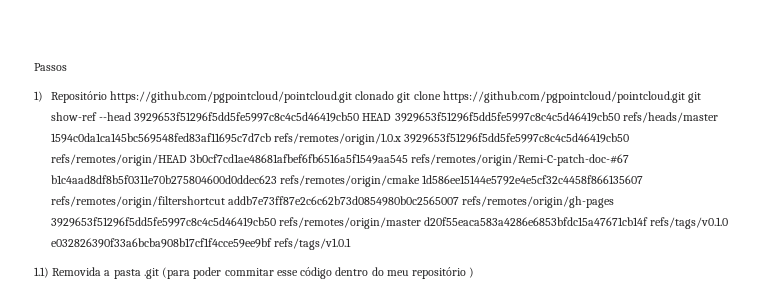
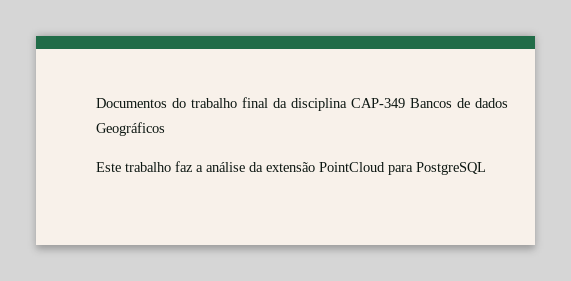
- Passos
- 1) Repositório https://github.com/pgpointcloud/pointcloud.git clonado git clone https://github.com/pgpointcloud/pointcloud.git git show-ref --head 3929653f51296f5dd5fe5997c8c4c5d46419cb50 HEAD 3929653f51296f5dd5fe5997c8c4c5d46419cb50 refs/heads/master 1594c0da1ca145bc569548fed83af11695c7d7cb refs/remotes/origin/1.0.x 3929653f51296f5dd5fe5997c8c4c5d46419cb50 refs/remotes/origin/HEAD 3b0cf7cd1ae48681afbef6fb6516a5f1549aa545 refs/remotes/origin/Remi-C-patch-doc-#67 b1c4aad8df8b5f0311e70b275804600d0ddec623 refs/remotes/origin/cmake 1d586ee15144e5792e4e5cf32c4458f866135607 refs/remotes/origin/filtershortcut addb7e73ff87e2c6c62b73d0854980b0c2565007 refs/remotes/origin/gh-pages 3929653f51296f5dd5fe5997c8c4c5d46419cb50 refs/remotes/origin/master d20f55eaca583a4286e6853bfdc15a47671cb14f refs/tags/v0.1.0 e032826390f33a6bcba908b17cf1f4cce59ee9bf refs/tags/v1.0.1
- 1.1) Removida a pasta .git (para poder commitar esse código dentro do meu repositório )
+ Documentos do trabalho final da disciplina CAP-349 Bancos de dados Geográficos
+ Este trabalho faz a análise da extensão PointCloud para PostgreSQL

